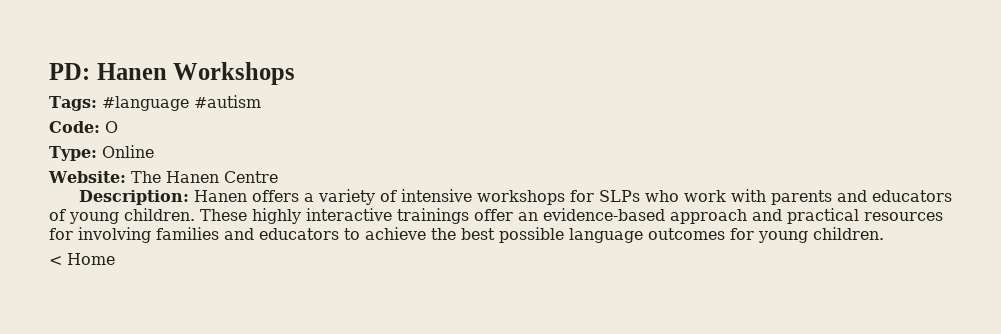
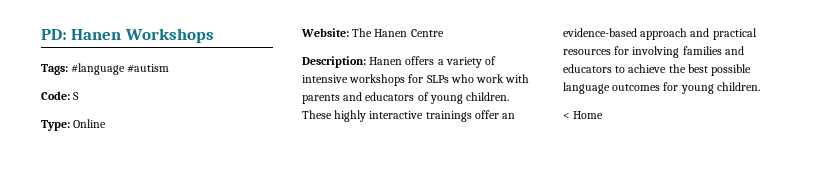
- Code: O
+ Code: S

